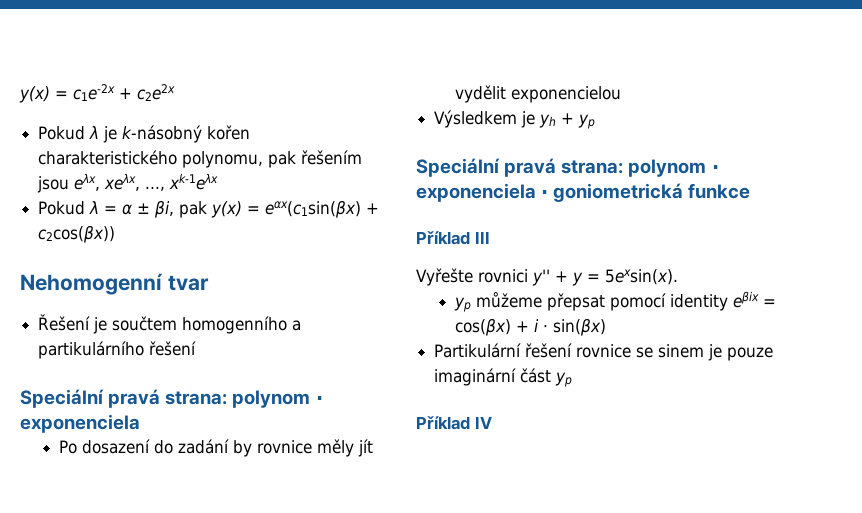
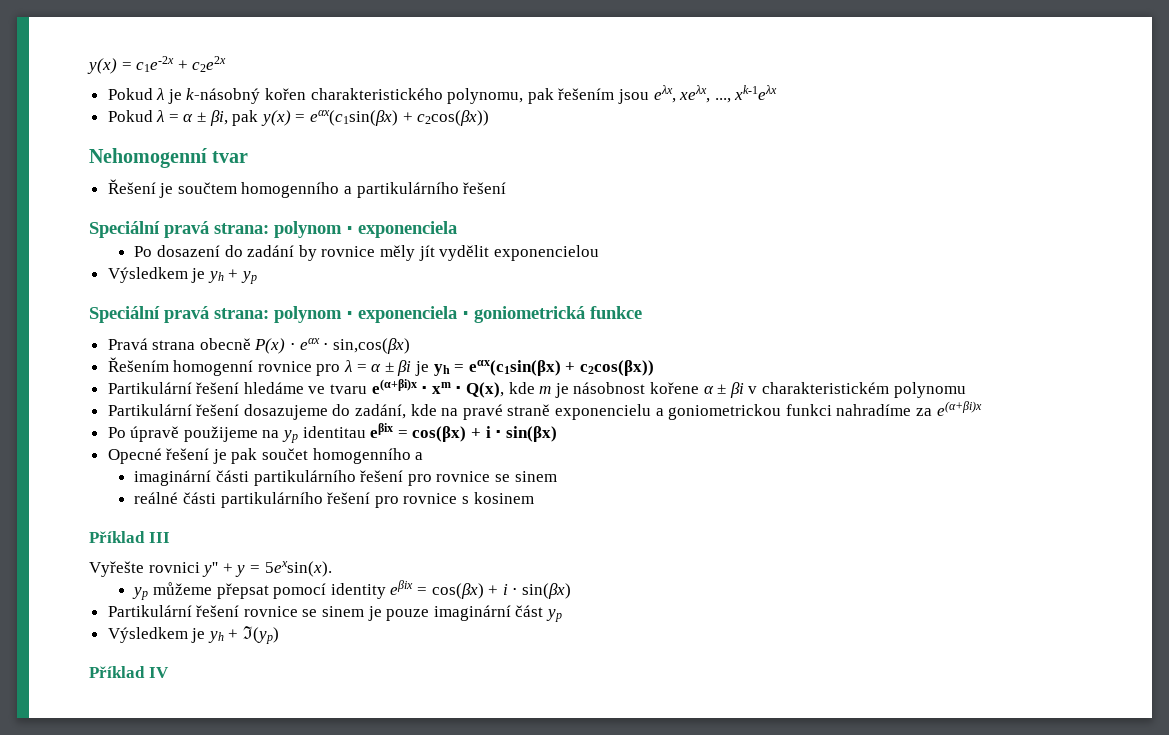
+ Pravá strana obecně P(x) ⋅ eαx ⋅ sin,cos(βx)
+ Řešením homogenní rovnice pro λ = α ± βi je yh = eαx(c1sin(βx) + c2cos(βx))
+ Partikulární řešení hledáme ve tvaru e(α+βi)x ⋅ xm ⋅ Q(x), kde m je násobnost kořene α ± βi v charakteristickém polynomu
+ Partikulární řešení dosazujeme do zadání, kde na pravé straně exponencielu a goniometrickou funkci nahradíme za e(α+βi)x
+ Po úpravě použijeme na yp identitau eβix = cos(βx) + i ⋅ sin(βx)
+ Opecné řešení je pak součet homogenního a
+ imaginární části partikulárního řešení pro rovnice se sinem
+ reálné části partikulárního řešení pro rovnice s kosinem
+ Výsledkem je yh + ℑ(yp)

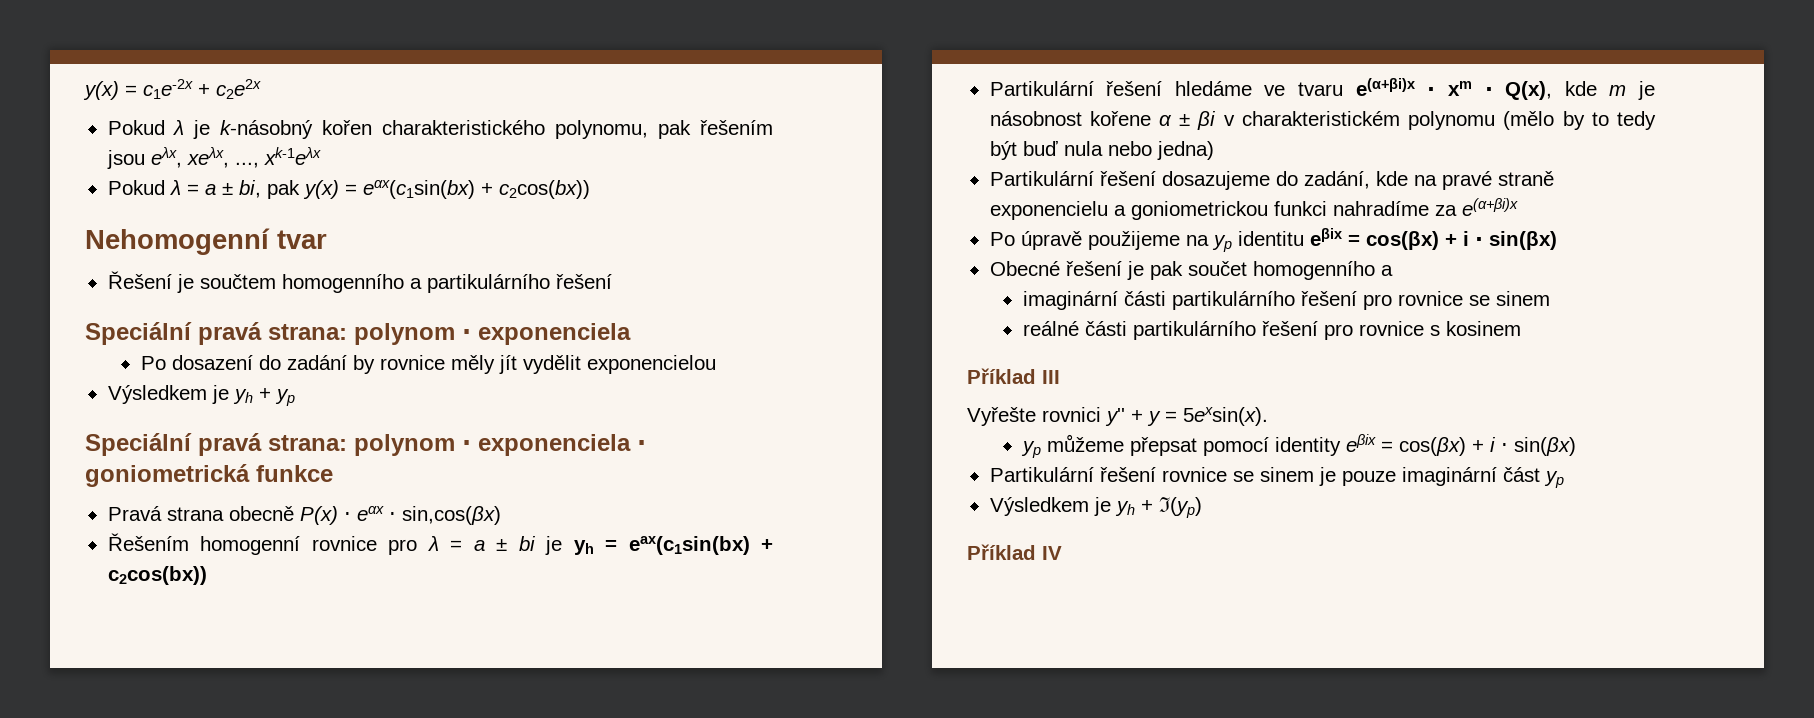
- Pokud λ = α ± βi, pak y(x) = eαx(c1sin(βx) + c2cos(βx))
+ Pokud λ = a ± bi, pak y(x) = eαx(c1sin(bx) + c2cos(bx))
- Řešením homogenní rovnice pro λ = α ± βi je yh = eαx(c1sin(βx) + c2cos(βx))
+ Řešením homogenní rovnice pro λ = a ± bi je yh = eax(c1sin(bx) + c2cos(bx))
- Partikulární řešení hledáme ve tvaru e(α+βi)x ⋅ xm ⋅ Q(x), kde m je násobnost kořene α ± βi v charakteristickém polynomu
+ Partikulární řešení hledáme ve tvaru e(α+βi)x ⋅ xm ⋅ Q(x), kde m je násobnost kořene α ± βi v charakteristickém polynomu (mělo by to tedy být buď nula nebo jedna)
- Po úpravě použijeme na yp identitau eβix = cos(βx) + i ⋅ sin(βx)
- Opecné řešení je pak součet homogenního a
+ Po úpravě použijeme na yp identitu eβix = cos(βx) + i ⋅ sin(βx)
+ Obecné řešení je pak součet homogenního a

